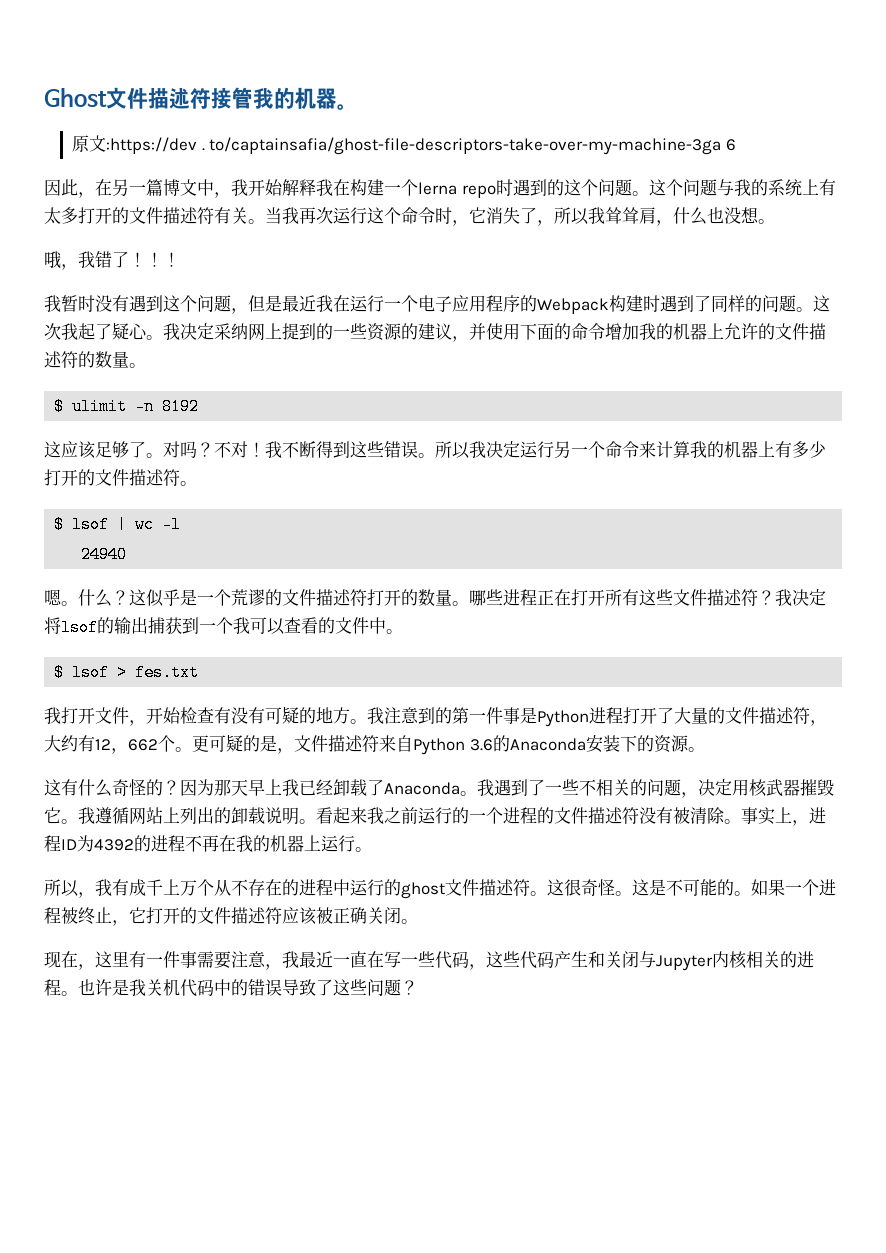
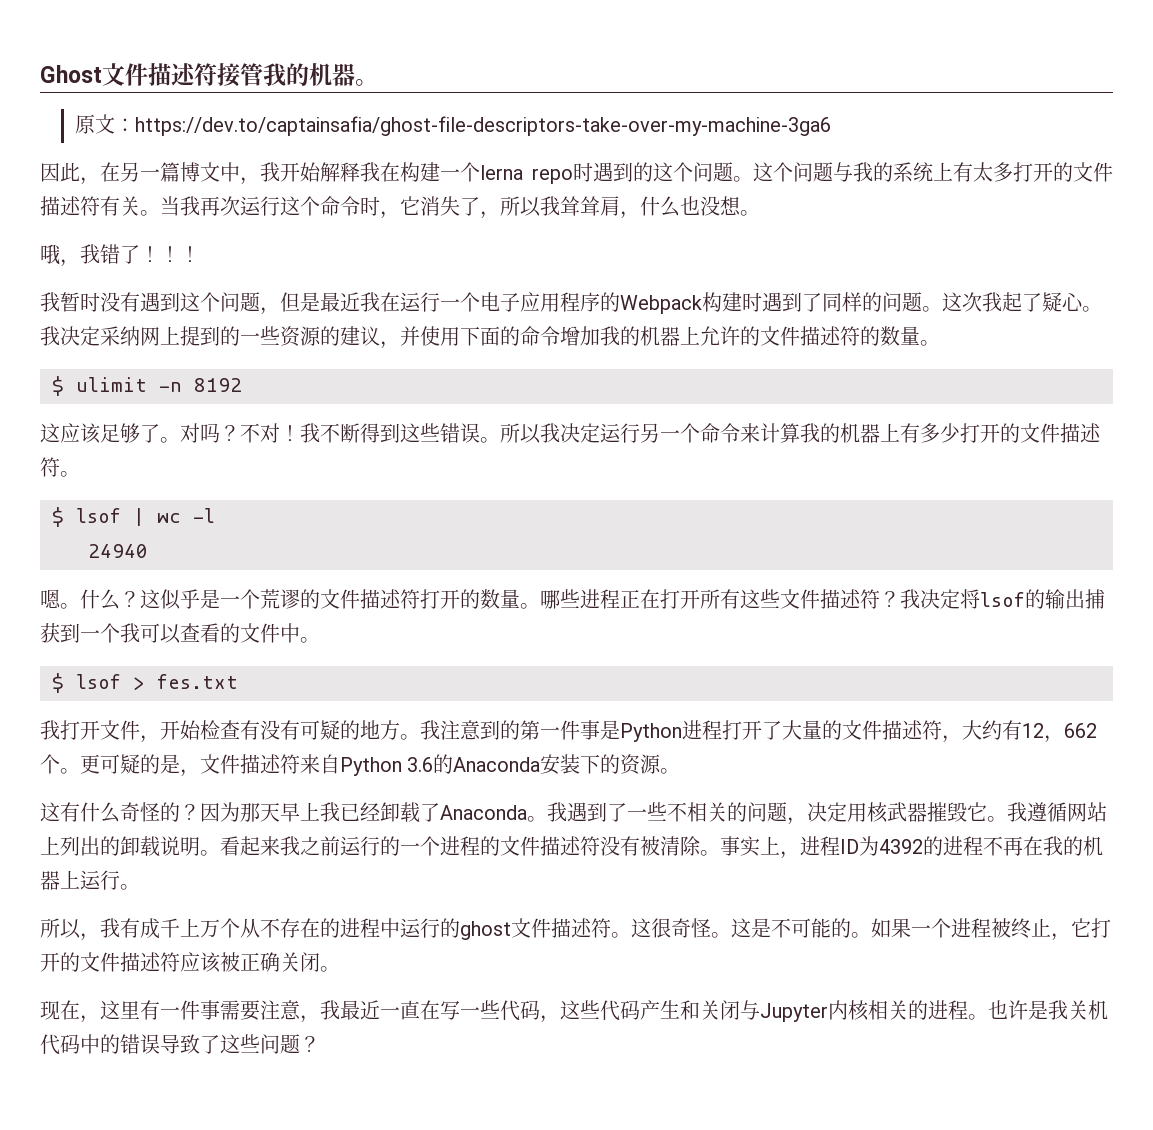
- 原文:https://dev . to/captainsafia/ghost-file-descriptors-take-over-my-machine-3ga 6
+ 原文：https://dev.to/captainsafia/ghost-file-descriptors-take-over-my-machine-3ga6

